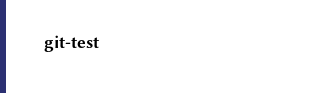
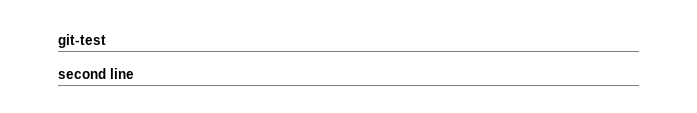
+ second line

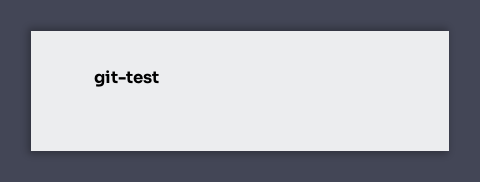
- second line

